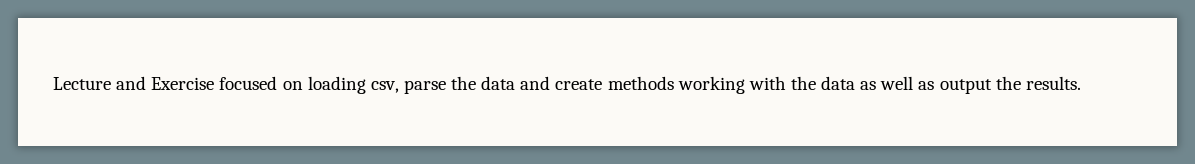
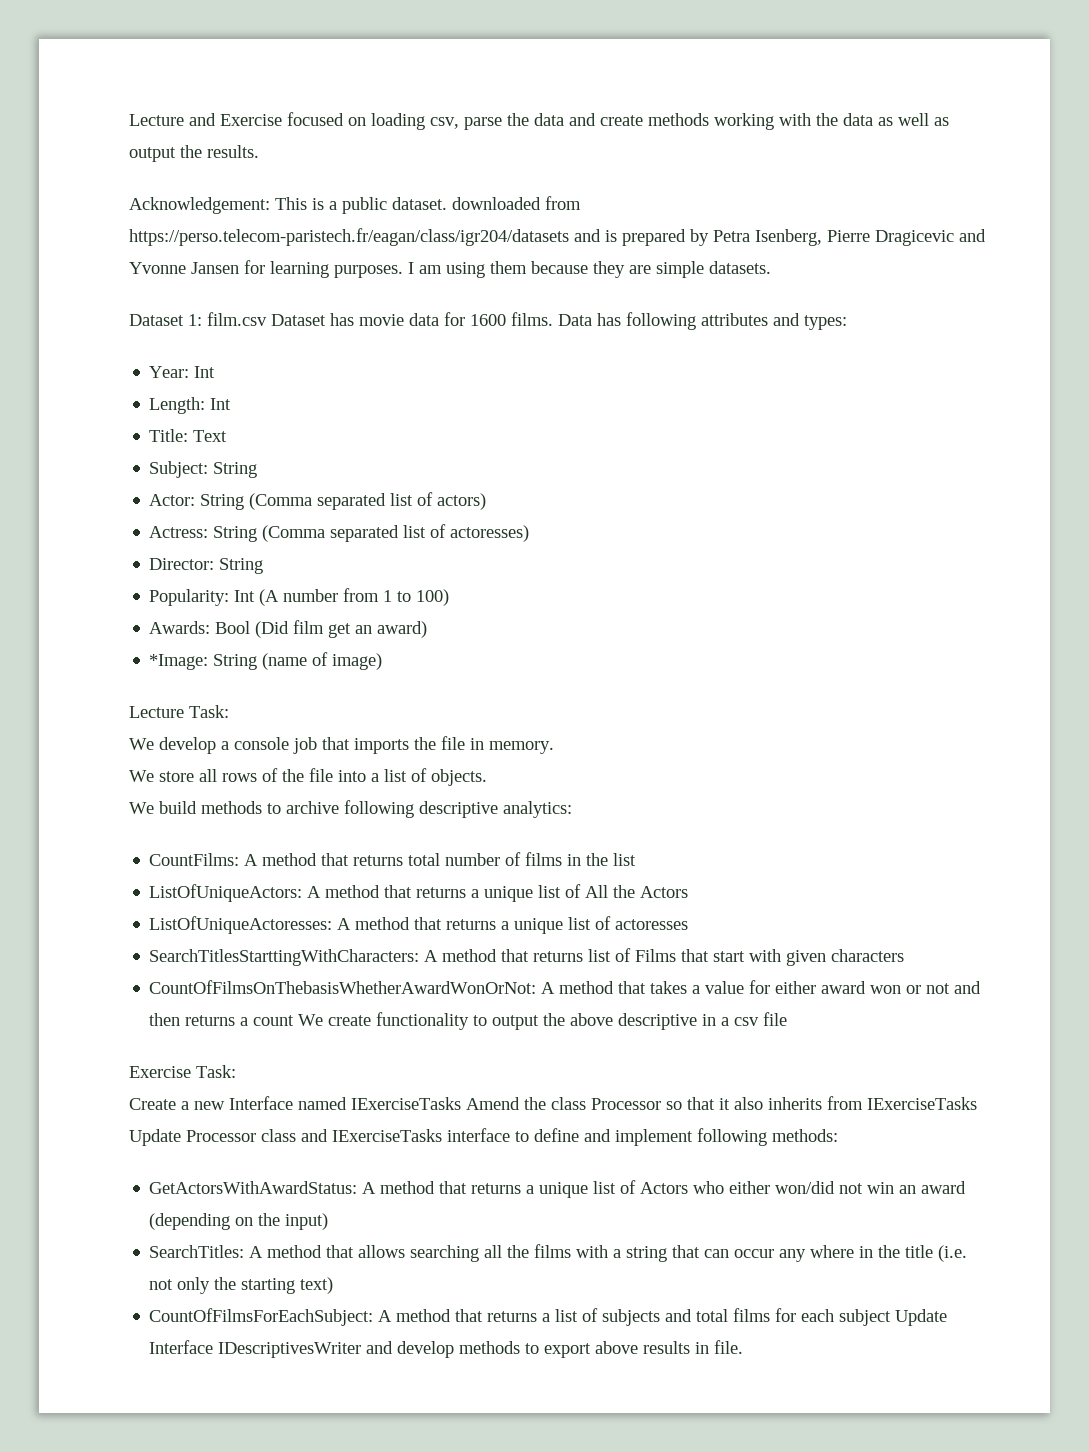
+ Acknowledgement: This is a public dataset. downloaded from https://perso.telecom-paristech.fr/eagan/class/igr204/datasets and is prepared by Petra Isenberg, Pierre Dragicevic and Yvonne Jansen for learning purposes. I am using them because they are simple datasets.
+ Dataset 1: film.csv Dataset has movie data for 1600 films. Data has following attributes and types:
+ Year: Int
+ Length: Int
+ Title: Text
+ Subject: String
+ Actor: String (Comma separated list of actors)
+ Actress: String (Comma separated list of actoresses)
+ Director: String
+ Popularity: Int (A number from 1 to 100)
+ Awards: Bool (Did film get an award)
+ *Image: String (name of image)
+ Lecture Task:
+ We develop a console job that imports the file in memory.
+ We store all rows of the file into a list of objects.
+ We build methods to archive following descriptive analytics:
+ CountFilms: A method that returns total number of films in the list
+ ListOfUniqueActors: A method that returns a unique list of All the Actors
+ ListOfUniqueActoresses: A method that returns a unique list of actoresses
+ SearchTitlesStarttingWithCharacters: A method that returns list of Films that start with given characters
+ CountOfFilmsOnThebasisWhetherAwardWonOrNot: A method that takes a value for either award won or not and then returns a count We create functionality to output the above descriptive in a csv file
+ Exercise Task:
+ Create a new Interface named IExerciseTasks Amend the class Processor so that it also inherits from IExerciseTasks Update Processor class and IExerciseTasks interface to define and implement following methods:
+ GetActorsWithAwardStatus: A method that returns a unique list of Actors who either won/did not win an award (depending on the input)
+ SearchTitles: A method that allows searching all the films with a string that can occur any where in the title (i.e. not only the starting text)
+ CountOfFilmsForEachSubject: A method that returns a list of subjects and total films for each subject Update Interface IDescriptivesWriter and develop methods to export above results in file.

